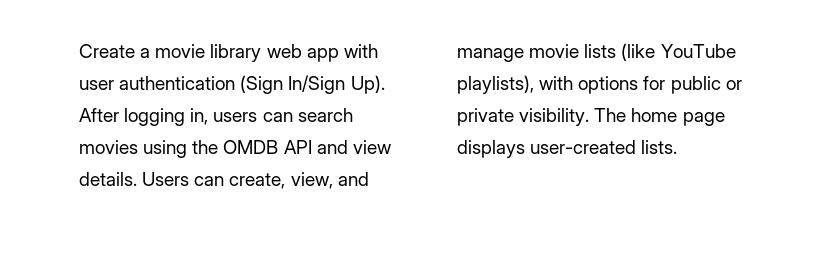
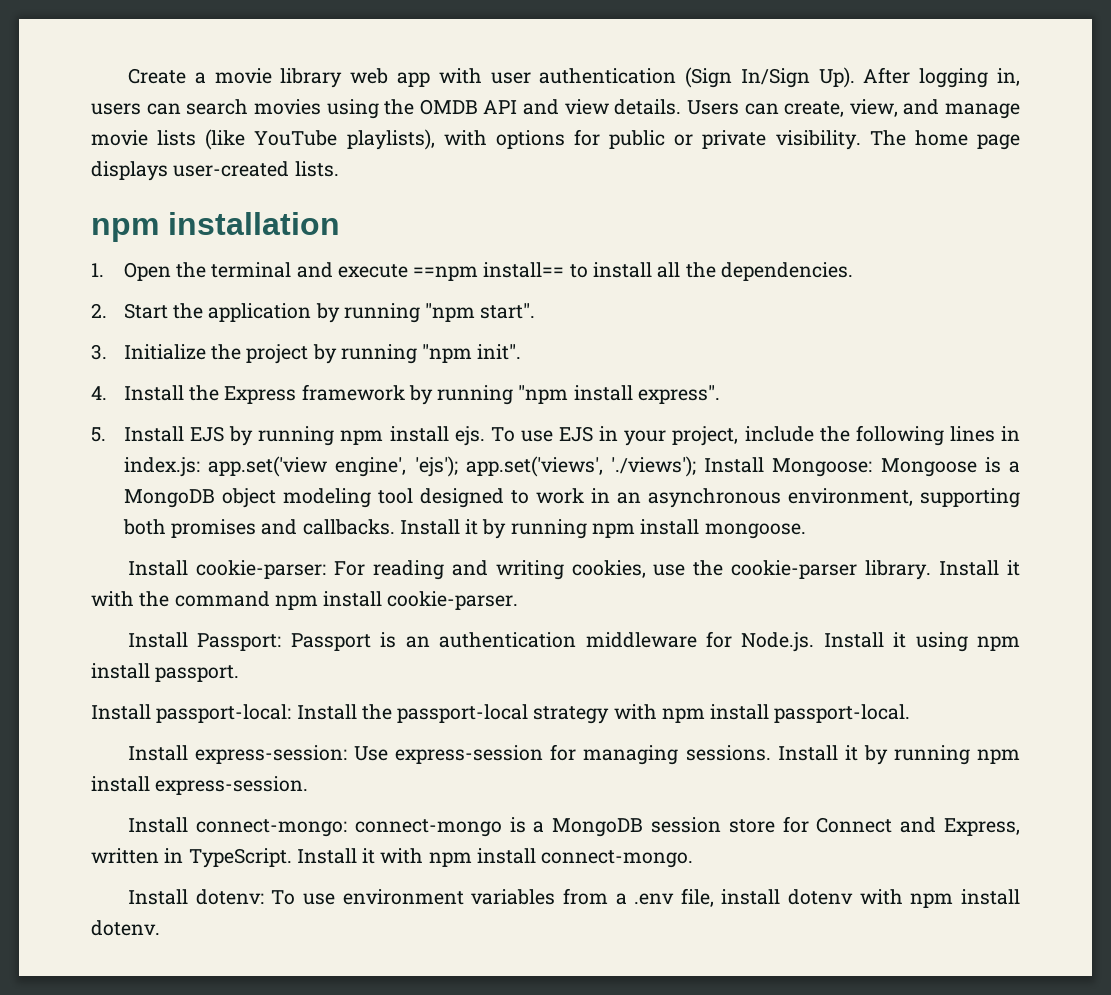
+ npm installation
+ 1. Open the terminal and execute ==npm install== to install all the dependencies.
+ 2. Start the application by running "npm start".
+ 3. Initialize the project by running "npm init".
+ 4. Install the Express framework by running "npm install express".
+ 5. Install EJS by running npm install ejs. To use EJS in your project, include the following lines in index.js: app.set('view engine', 'ejs'); app.set('views', './views'); Install Mongoose: Mongoose is a MongoDB object modeling tool designed to work in an asynchronous environment, supporting both promises and callbacks. Install it by running npm install mongoose.
+ Install cookie-parser: For reading and writing cookies, use the cookie-parser library. Install it with the command npm install cookie-parser.
+ Install Passport: Passport is an authentication middleware for Node.js. Install it using npm install passport.
+ Install passport-local: Install the passport-local strategy with npm install passport-local.
+ Install express-session: Use express-session for managing sessions. Install it by running npm install express-session.
+ Install connect-mongo: connect-mongo is a MongoDB session store for Connect and Express, written in TypeScript. Install it with npm install connect-mongo.
+ Install dotenv: To use environment variables from a .env file, install dotenv with npm install dotenv.

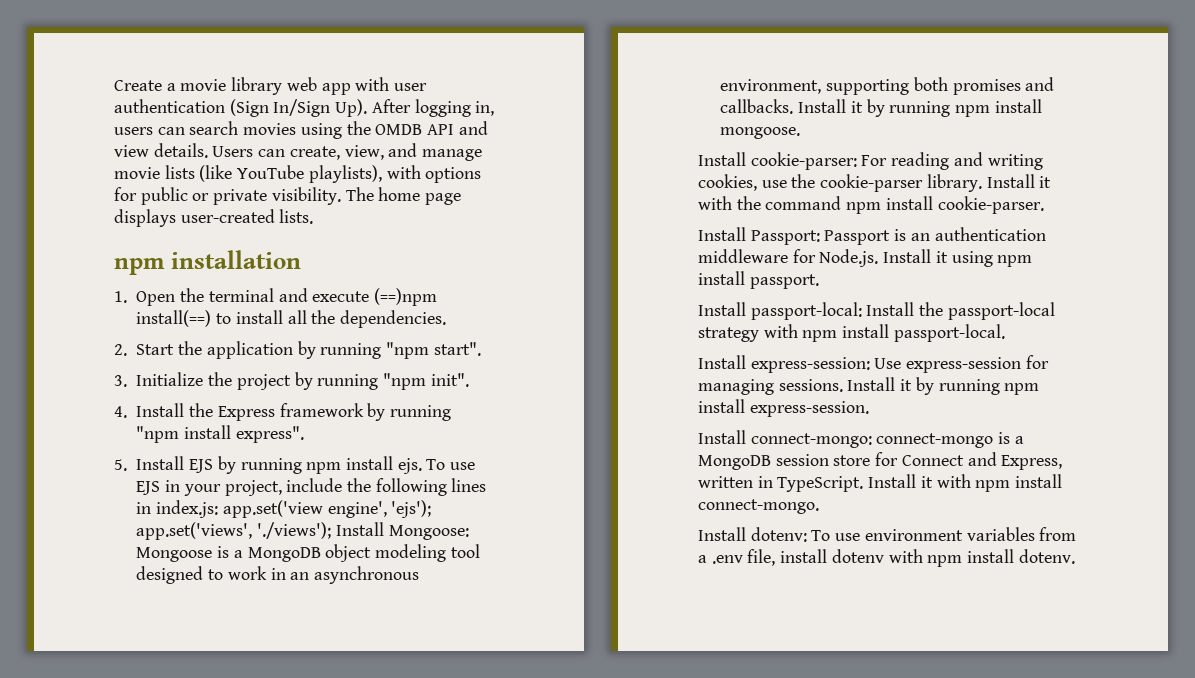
- 1. Open the terminal and execute ==npm install== to install all the dependencies.
+ 1. Open the terminal and execute (==)npm install(==) to install all the dependencies.

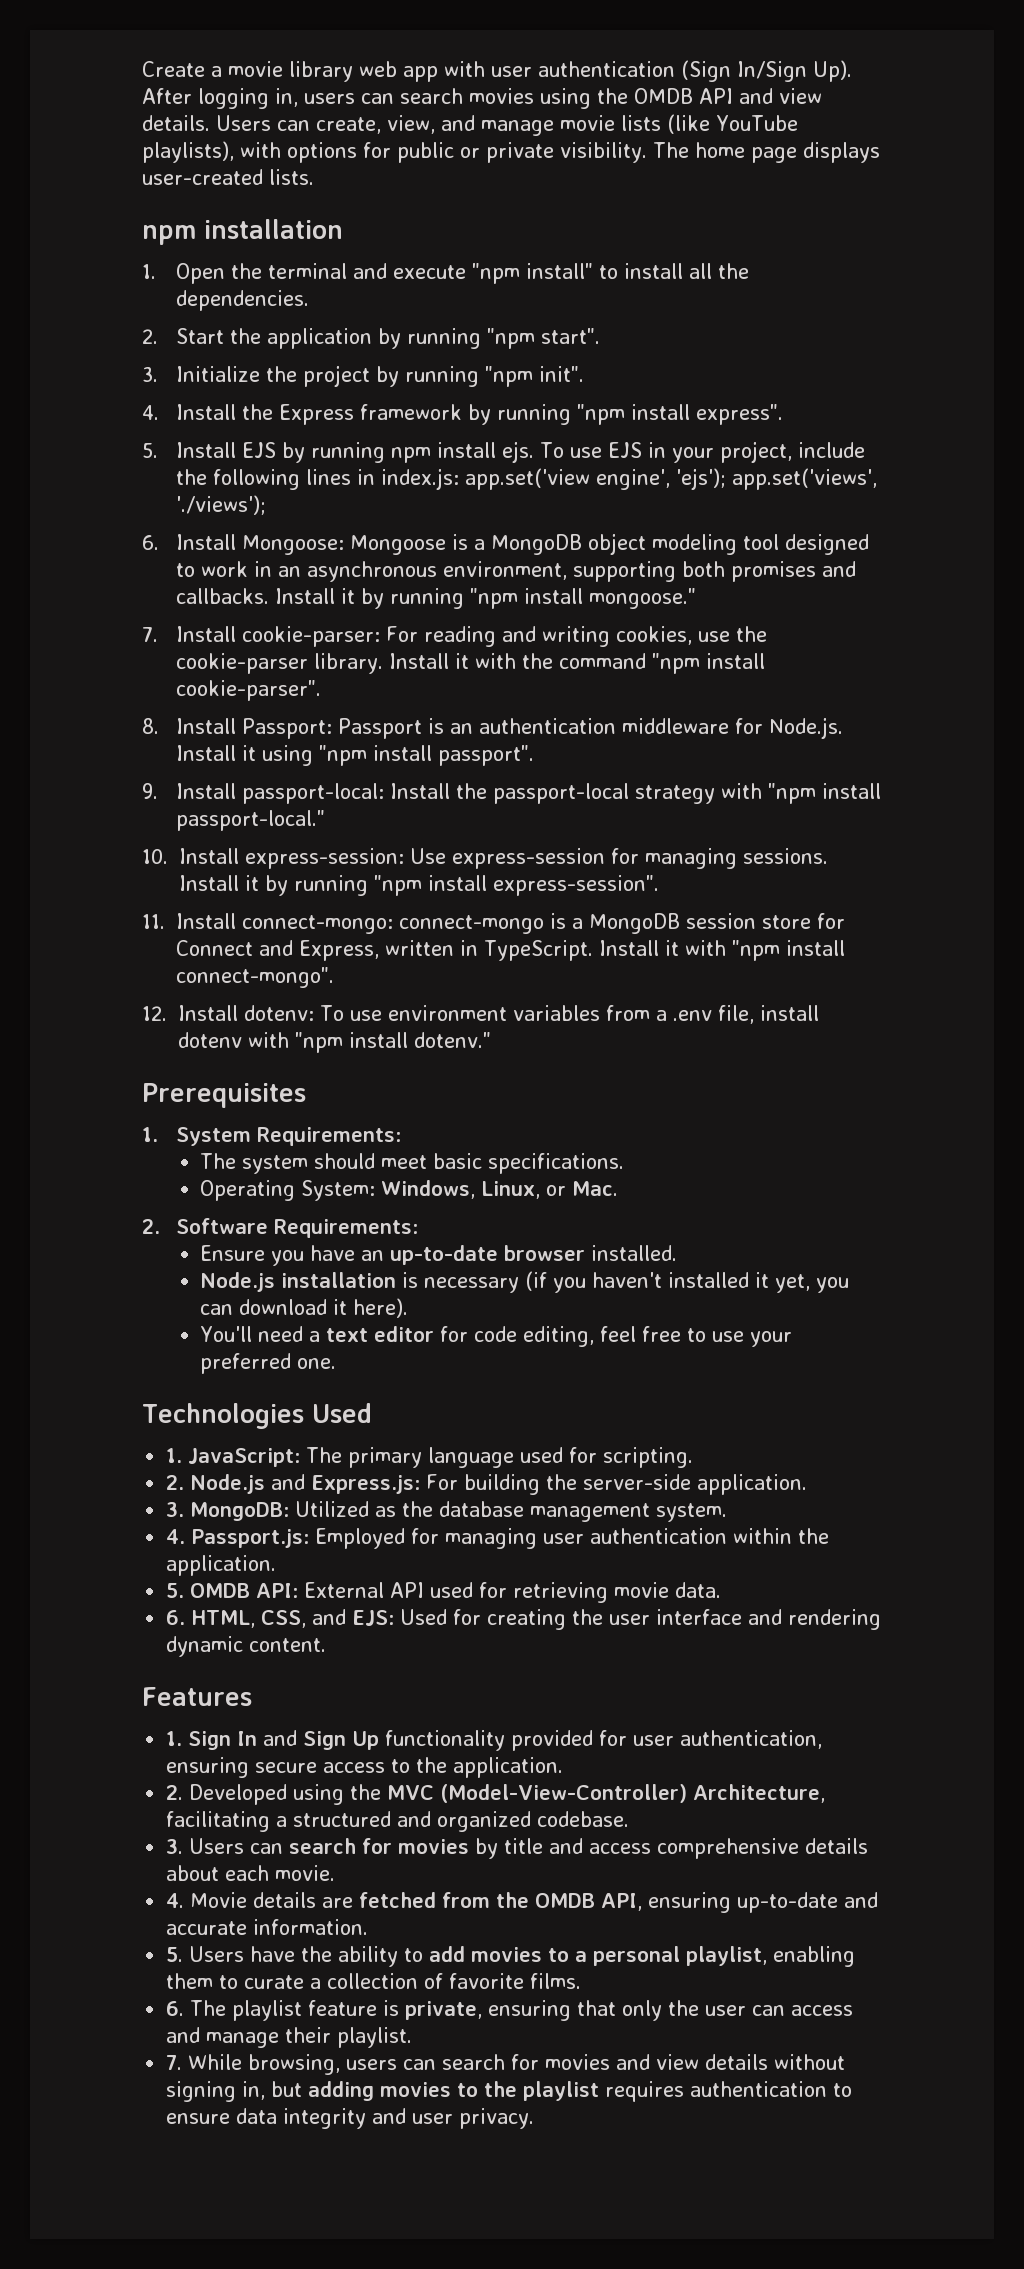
- 1. Open the terminal and execute (==)npm install(==) to install all the dependencies.
+ 1. Open the terminal and execute "npm install" to install all the dependencies.
- To use EJS in your project, include the following lines in index.js: app.set('view engine', 'ejs'); app.set('views', './views'); Install Mongoose: Mongoose is a MongoDB object modeling tool designed to work in an asynchronous environment, supporting both promises and callbacks.
+ To use EJS in your project, include the following lines in index.js: app.set('view engine', 'ejs'); app.set('views', './views');
+ 6. Install Mongoose: Mongoose is a MongoDB object modeling tool designed to work in an asynchronous environment, supporting both promises and callbacks.
- Install it by running npm install mongoose.
- Install cookie-parser: For reading and writing cookies, use the cookie-parser library.
+ Install it by running "npm install mongoose."
+ 7. Install cookie-parser: For reading and writing cookies, use the cookie-parser library.
- Install it with the command npm install cookie-parser.
- Install Passport: Passport is an authentication middleware for Node.js. Install it using npm install passport.
- Install passport-local: Install the passport-local strategy with npm install passport-local.
- Install express-session: Use express-session for managing sessions.
+ Install it with the command "npm install cookie-parser".
+ 8. Install Passport: Passport is an authentication middleware for Node.js. Install it using "npm install passport".
+ 9. Install passport-local: Install the passport-local strategy with "npm install passport-local."
+ 10. Install express-session: Use express-session for managing sessions.
- Install it by running npm install express-session.
- Install connect-mongo: connect-mongo is a MongoDB session store for Connect and Express, written in TypeScript.
+ Install it by running "npm install express-session".
+ 11. Install connect-mongo: connect-mongo is a MongoDB session store for Connect and Express, written in TypeScript.
- Install it with npm install connect-mongo.
- Install dotenv: To use environment variables from a .env file, install dotenv with npm install dotenv.
+ Install it with "npm install connect-mongo".
+ 12. Install dotenv: To use environment variables from a .env file, install dotenv with "npm install dotenv."
+ Prerequisites
+ 1. System Requirements:
+ The system should meet basic specifications.
+ Operating System: Windows, Linux, or Mac.
+ 2. Software Requirements:
+ Ensure you have an up-to-date browser installed.
+ Node.js installation is necessary (if you haven't installed it yet, you can download it here).
+ You'll need a text editor for code editing, feel free to use your preferred one.
+ Technologies Used
+ 1. JavaScript: The primary language used for scripting.
+ 2. Node.js and Express.js: For building the server-side application.
+ 3. MongoDB: Utilized as the database management system.
+ 4. Passport.js: Employed for managing user authentication within the application.
+ 5. OMDB API: External API used for retrieving movie data.
+ 6. HTML, CSS, and EJS: Used for creating the user interface and rendering dynamic content.
+ Features
+ 1. Sign In and Sign Up functionality provided for user authentication, ensuring secure access to the application.
+ 2. Developed using the MVC (Model-View-Controller) Architecture, facilitating a structured and organized codebase.
+ 3. Users can search for movies by title and access comprehensive details about each movie.
+ 4. Movie details are fetched from the OMDB API, ensuring up-to-date and accurate information.
+ 5. Users have the ability to add movies to a personal playlist, enabling them to curate a collection of favorite films.
+ 6. The playlist feature is private, ensuring that only the user can access and manage their playlist.
+ 7. While browsing, users can search for movies and view details without signing in, but adding movies to the playlist requires authentication to ensure data integrity and user privacy.

